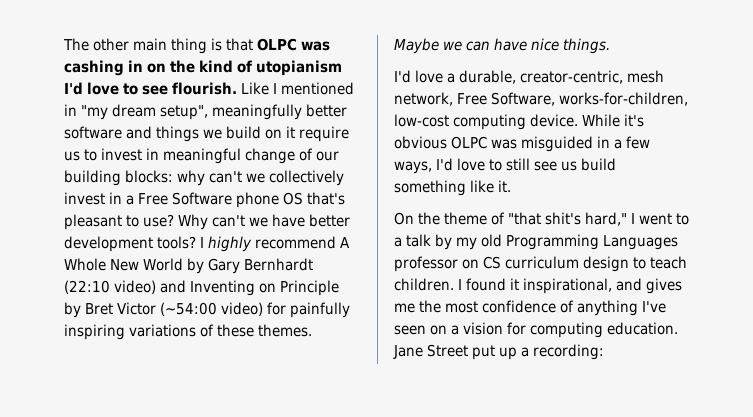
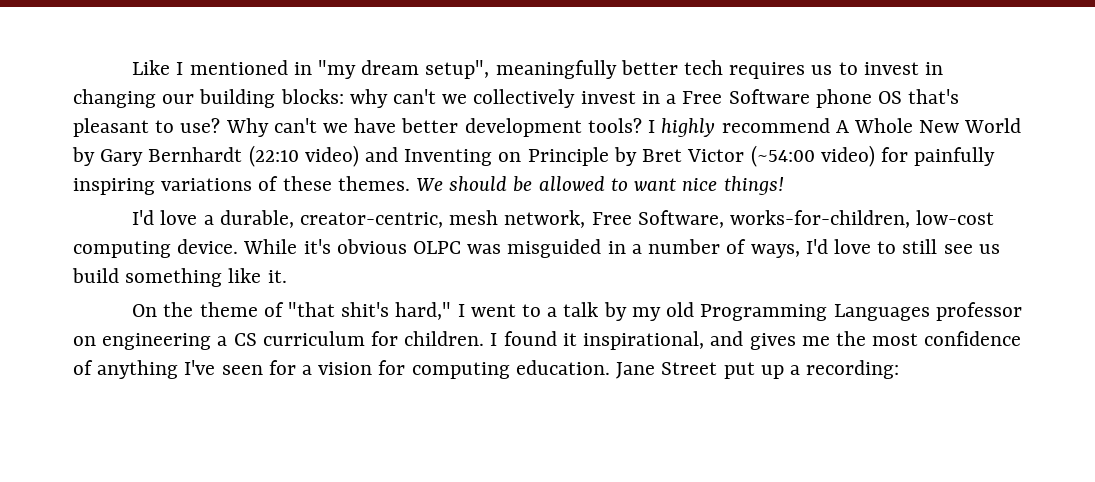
- The other main thing is that OLPC was cashing in on the kind of utopianism I'd love to see flourish. Like I mentioned in "my dream setup", meaningfully better software and things we build on it require us to invest in meaningful change of our building blocks: why can't we collectively invest in a Free Software phone OS that's pleasant to use?
+ Like I mentioned in "my dream setup", meaningfully better tech requires us to invest in changing our building blocks: why can't we collectively invest in a Free Software phone OS that's pleasant to use?
- Maybe we can have nice things.
+ We should be allowed to want nice things!
- While it's obvious OLPC was misguided in a few ways, I'd love to still see us build something like it.
+ While it's obvious OLPC was misguided in a number of ways, I'd love to still see us build something like it.
- On the theme of "that shit's hard," I went to a talk by my old Programming Languages professor on CS curriculum design to teach children.
+ On the theme of "that shit's hard," I went to a talk by my old Programming Languages professor on engineering a CS curriculum for children.
- I found it inspirational, and gives me the most confidence of anything I've seen on a vision for computing education.
+ I found it inspirational, and gives me the most confidence of anything I've seen for a vision for computing education.

